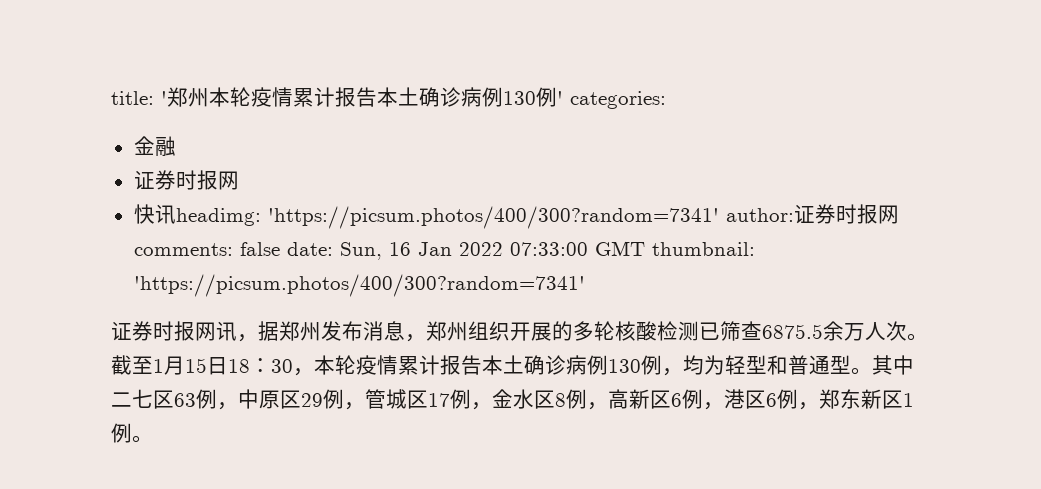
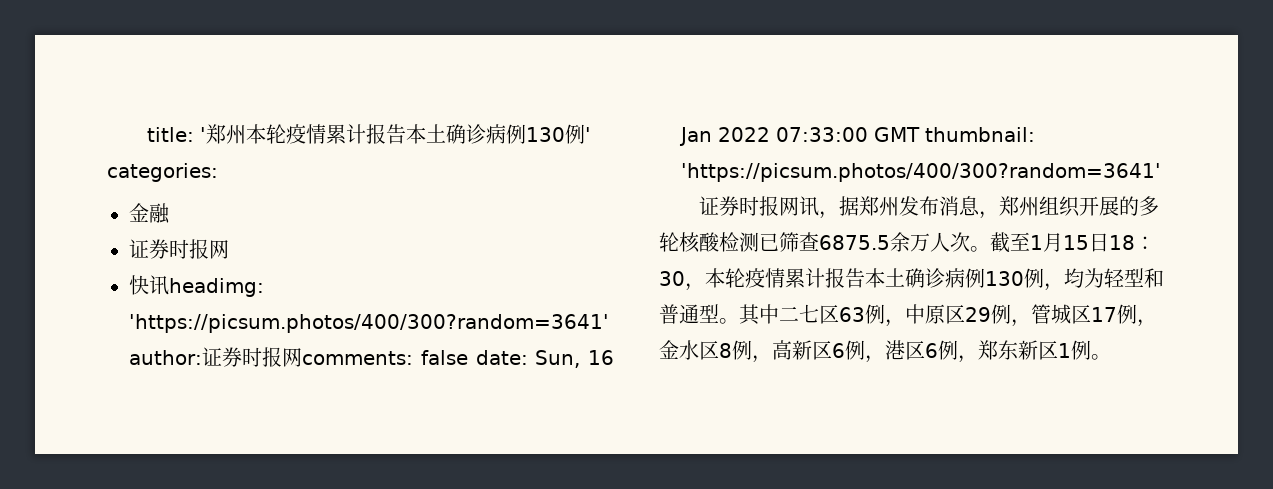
- 快讯headimg: 'https://picsum.photos/400/300?random=7341' author:证券时报网comments: false date: Sun, 16 Jan 2022 07:33:00 GMT thumbnail: 'https://picsum.photos/400/300?random=7341'
+ 快讯headimg: 'https://picsum.photos/400/300?random=3641' author:证券时报网comments: false date: Sun, 16 Jan 2022 07:33:00 GMT thumbnail: 'https://picsum.photos/400/300?random=3641'

